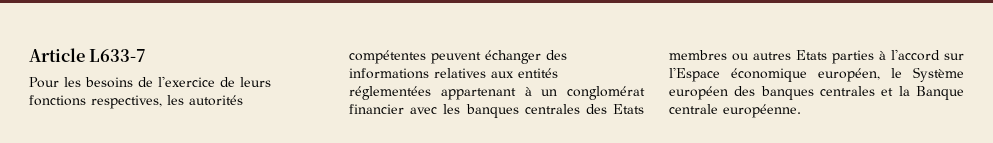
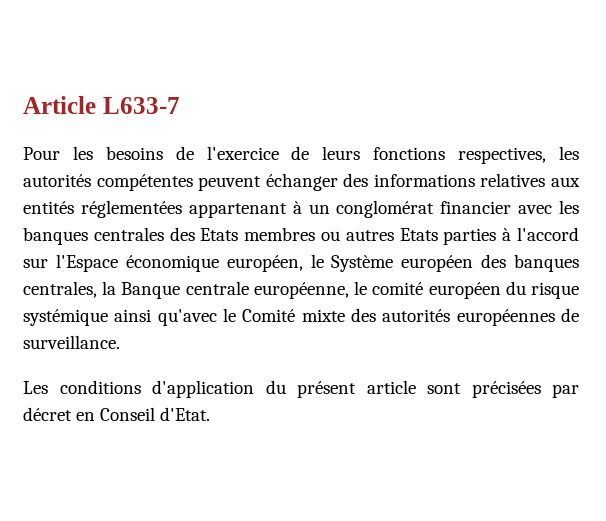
- Pour les besoins de l'exercice de leurs fonctions respectives, les autorités compétentes peuvent échanger des informations relatives aux entités réglementées appartenant à un conglomérat financier avec les banques centrales des Etats membres ou autres Etats parties à l'accord sur l'Espace économique européen, le Système européen des banques centrales et la Banque centrale européenne.
+ Pour les besoins de l'exercice de leurs fonctions respectives, les autorités compétentes peuvent échanger des informations relatives aux entités réglementées appartenant à un conglomérat financier avec les banques centrales des Etats membres ou autres Etats parties à l'accord sur l'Espace économique européen, le Système européen des banques centrales, la Banque centrale européenne, le comité européen du risque systémique ainsi qu'avec le Comité mixte des autorités européennes de surveillance.
+ Les conditions d'application du présent article sont précisées par décret en Conseil d'Etat.

